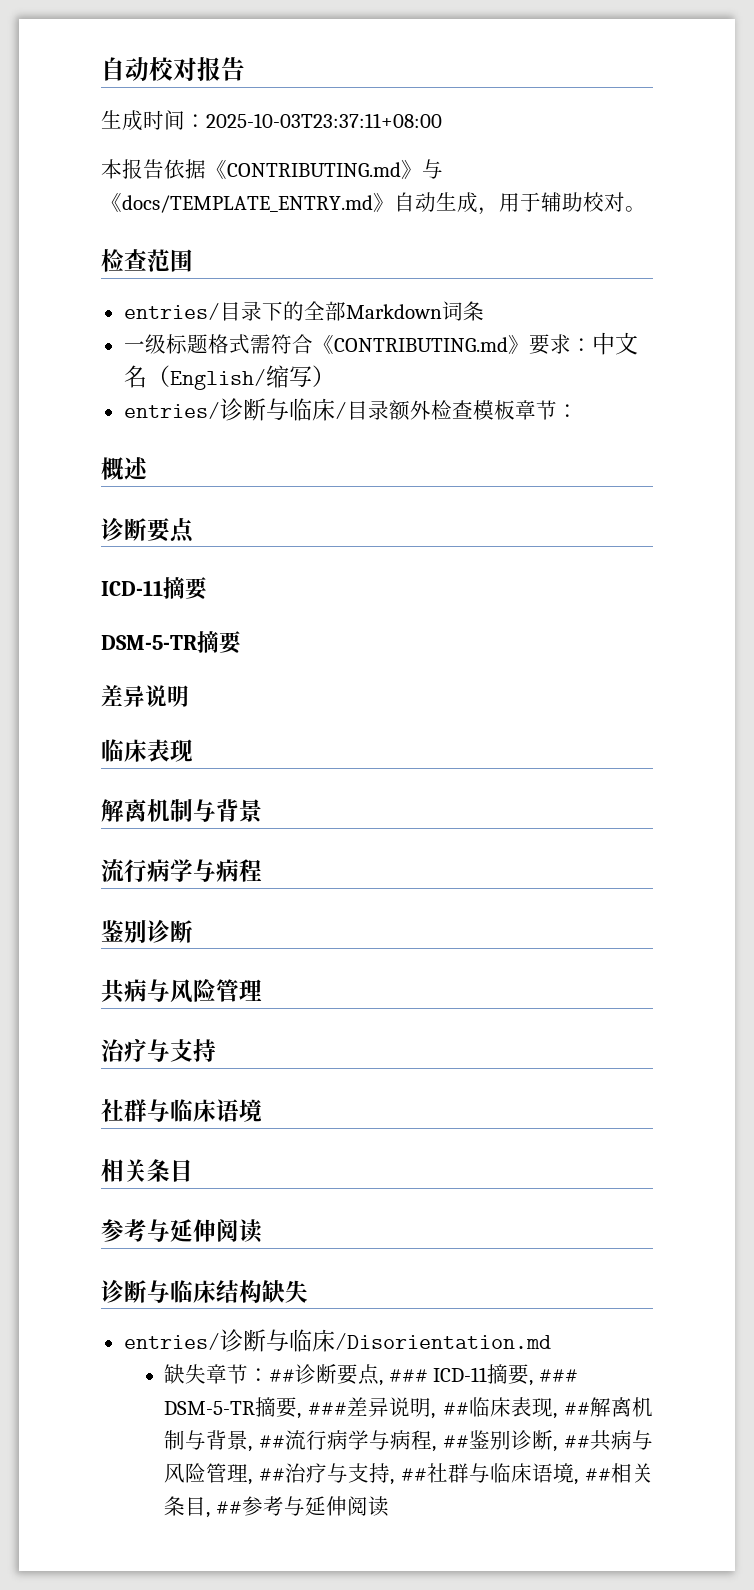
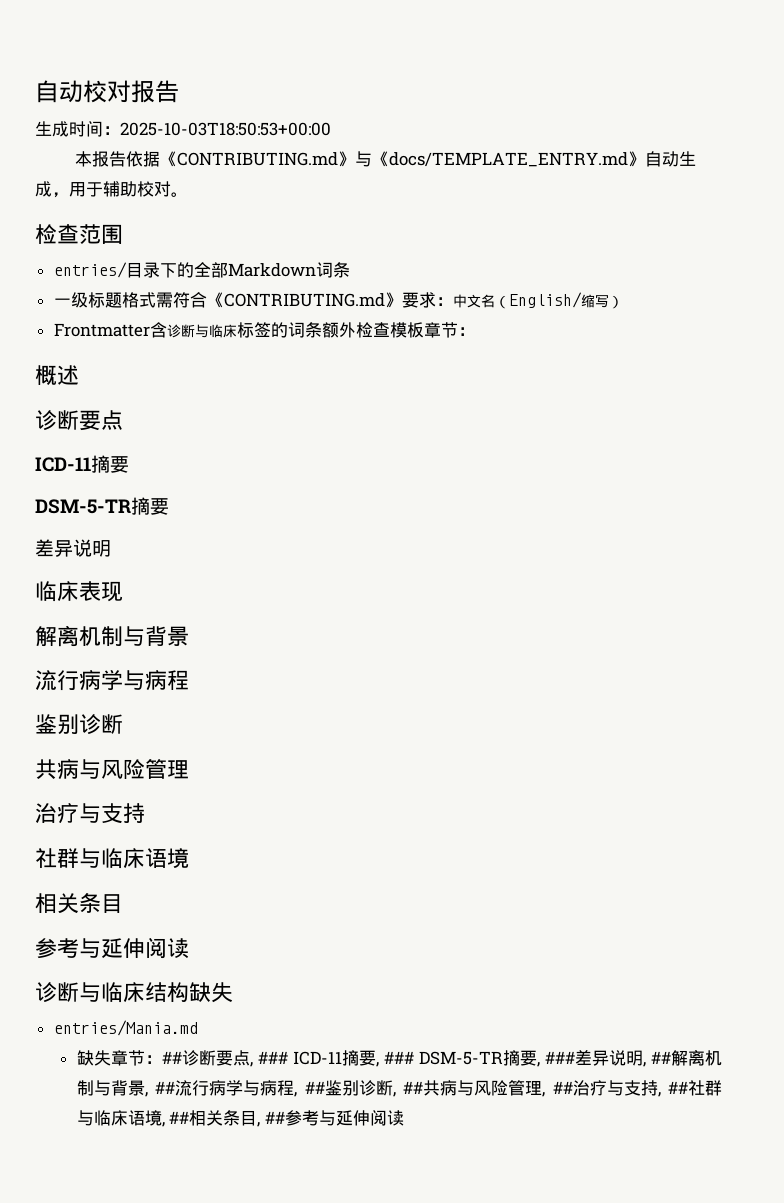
- 生成时间：2025-10-03T23:37:11+08:00
+ 生成时间：2025-10-03T18:50:53+00:00
- entries/诊断与临床/目录额外检查模板章节：
+ Frontmatter含诊断与临床标签的词条额外检查模板章节：
- entries/诊断与临床/Disorientation.md
+ entries/Mania.md
- 缺失章节：##诊断要点, ### ICD-11摘要, ### DSM-5-TR摘要, ###差异说明, ##临床表现, ##解离机制与背景, ##流行病学与病程, ##鉴别诊断, ##共病与风险管理, ##治疗与支持, ##社群与临床语境, ##相关条目, ##参考与延伸阅读
+ 缺失章节：##诊断要点, ### ICD-11摘要, ### DSM-5-TR摘要, ###差异说明, ##解离机制与背景, ##流行病学与病程, ##鉴别诊断, ##共病与风险管理, ##治疗与支持, ##社群与临床语境, ##相关条目, ##参考与延伸阅读

